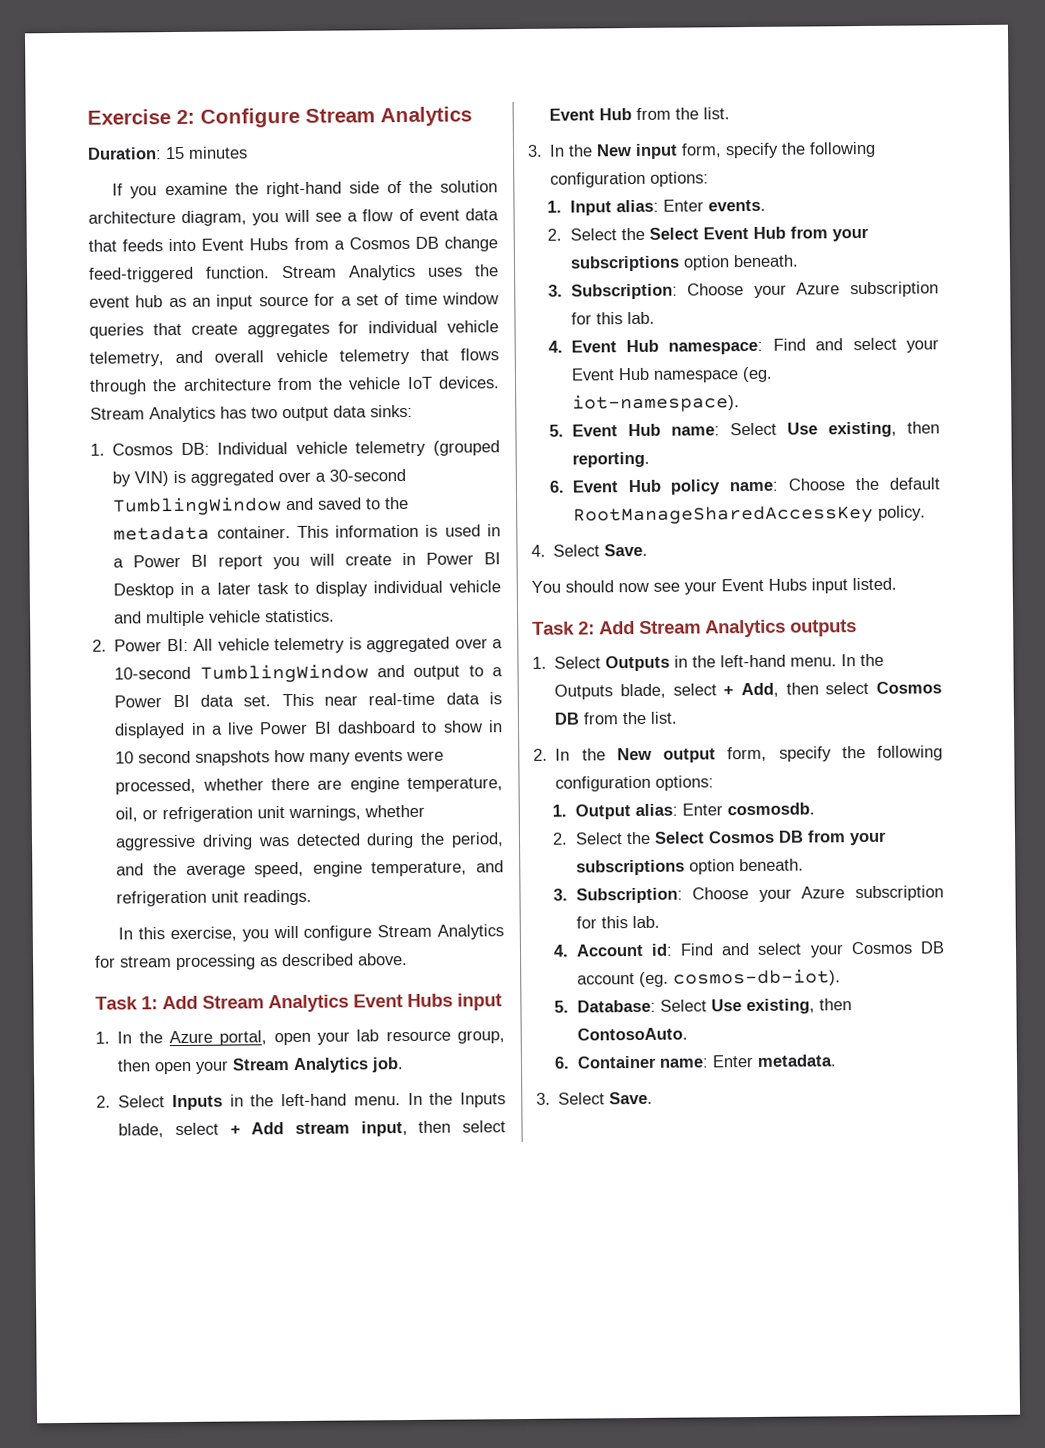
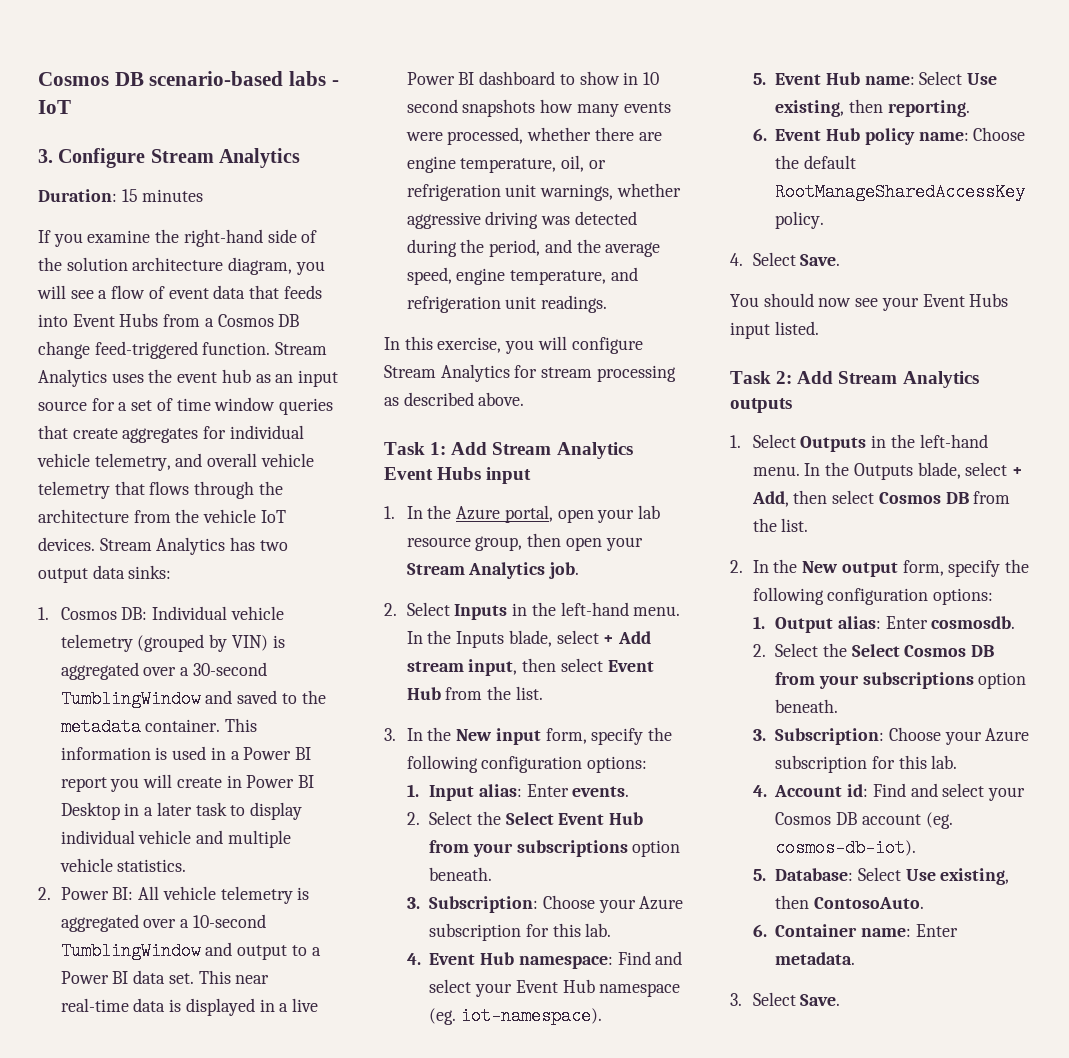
- Exercise 2: Configure Stream Analytics
+ Cosmos DB scenario-based labs - IoT
+ 3. Configure Stream Analytics

